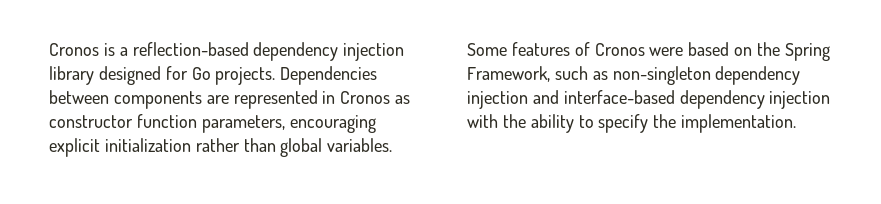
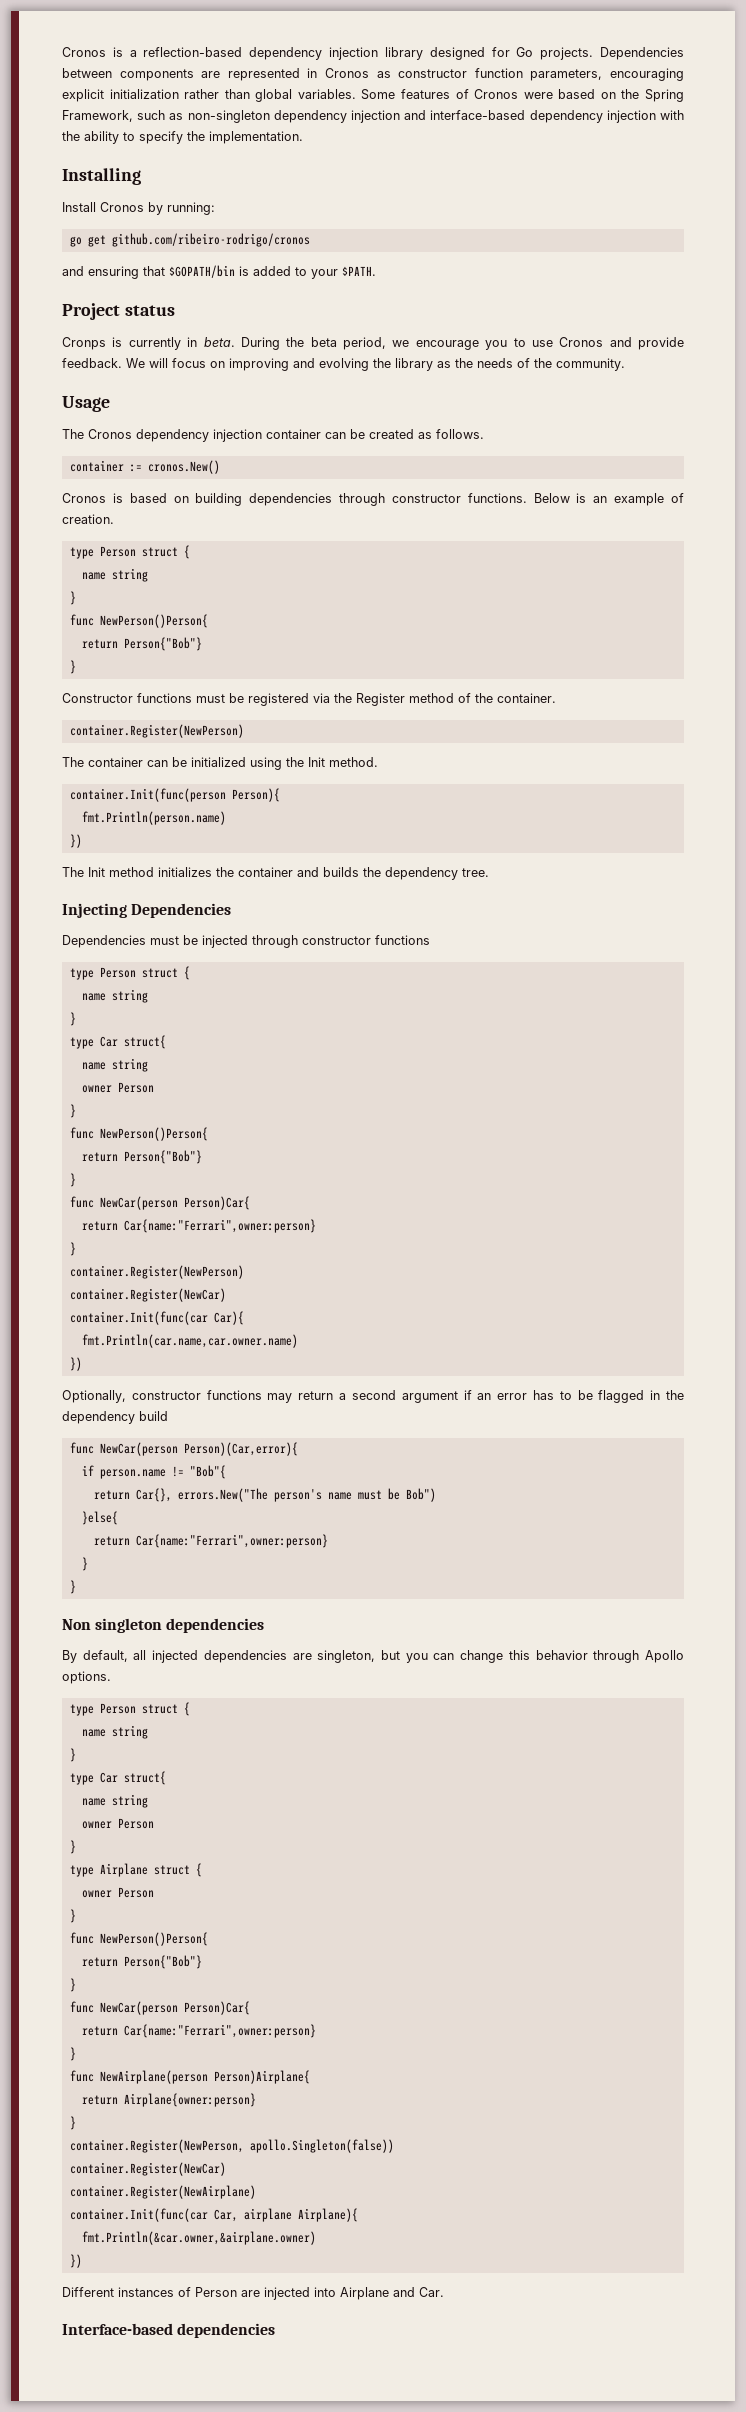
+ Installing
+ Install Cronos by running:
+ go get github.com/ribeiro-rodrigo/cronos
+ and ensuring that $GOPATH/bin is added to your $PATH.
+ Project status
+ Cronps is currently in beta. During the beta period, we encourage you to use Cronos and provide feedback. We will focus on improving and evolving the library as the needs of the community.
+ Usage
+ The Cronos dependency injection container can be created as follows.
+ container := cronos.New()
+ Cronos is based on building dependencies through constructor functions. Below is an example of creation.
+ type Person struct {
+ name string
+ }
+ func NewPerson()Person{
+ return Person{"Bob"}
+ }
+ Constructor functions must be registered via the Register method of the container.
+ container.Register(NewPerson)
+ The container can be initialized using the Init method.
+ container.Init(func(person Person){
+ fmt.Println(person.name)
+ })
+ The Init method initializes the container and builds the dependency tree.
+ Injecting Dependencies
+ Dependencies must be injected through constructor functions
+ type Person struct {
+ name string
+ }
+ type Car struct{
+ name string
+ owner Person
+ }
+ func NewPerson()Person{
+ return Person{"Bob"}
+ }
+ func NewCar(person Person)Car{
+ return Car{name:"Ferrari",owner:person}
+ }
+ container.Register(NewPerson)
+ container.Register(NewCar)
+ container.Init(func(car Car){
+ fmt.Println(car.name,car.owner.name)
+ })
+ Optionally, constructor functions may return a second argument if an error has to be flagged in the dependency build
+ func NewCar(person Person)(Car,error){
+ if person.name != "Bob"{
+ return Car{}, errors.New("The person's name must be Bob")
+ }else{
+ return Car{name:"Ferrari",owner:person}
+ }
+ }
+ Non singleton dependencies
+ By default, all injected dependencies are singleton, but you can change this behavior through Apollo options.
+ type Person struct {
+ name string
+ }
+ type Car struct{
+ name string
+ owner Person
+ }
+ type Airplane struct {
+ owner Person
+ }
+ func NewPerson()Person{
+ return Person{"Bob"}
+ }
+ func NewCar(person Person)Car{
+ return Car{name:"Ferrari",owner:person}
+ }
+ func NewAirplane(person Person)Airplane{
+ return Airplane{owner:person}
+ }
+ container.Register(NewPerson, apollo.Singleton(false))
+ container.Register(NewCar)
+ container.Register(NewAirplane)
+ container.Init(func(car Car, airplane Airplane){
+ fmt.Println(&car.owner,&airplane.owner)
+ })
+ Different instances of Person are injected into Airplane and Car.
+ Interface-based dependencies

